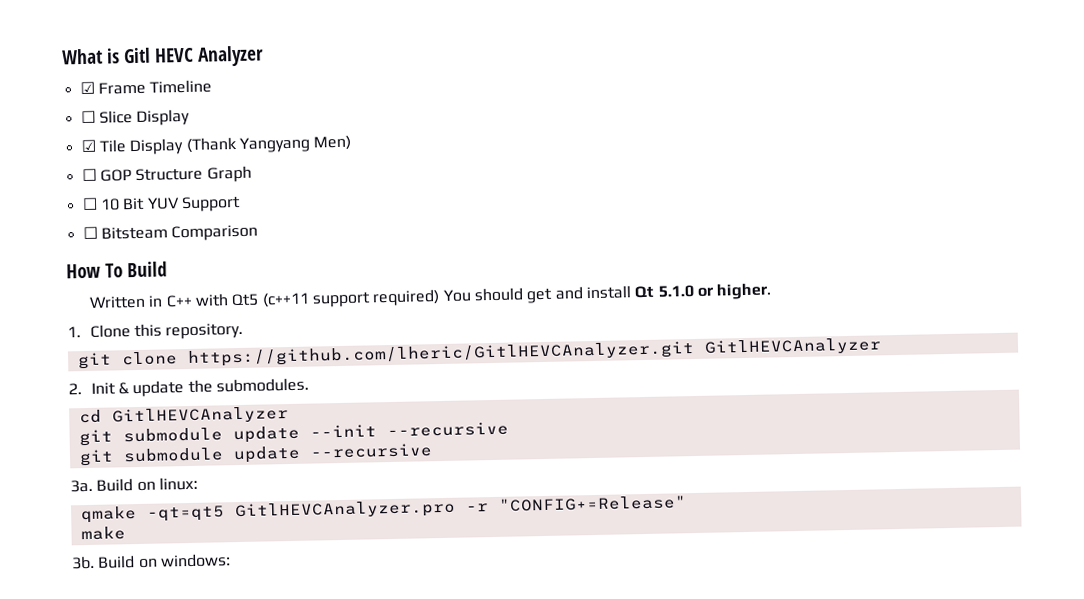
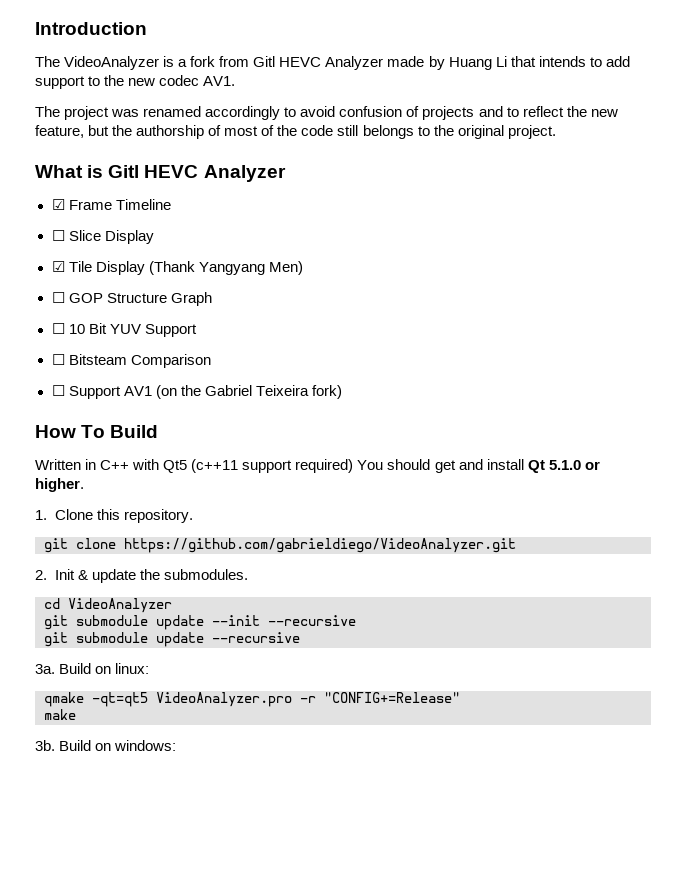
+ Introduction
+ The VideoAnalyzer is a fork from Gitl HEVC Analyzer made by Huang Li that intends to add support to the new codec AV1.
+ The project was renamed accordingly to avoid confusion of projects and to reflect the new feature, but the authorship of most of the code still belongs to the original project.
+ ☐ Support AV1 (on the Gabriel Teixeira fork)
- git clone https://github.com/lheric/GitlHEVCAnalyzer.git GitlHEVCAnalyzer
+ git clone https://github.com/gabrieldiego/VideoAnalyzer.git
- cd GitlHEVCAnalyzer
+ cd VideoAnalyzer
- qmake -qt=qt5 GitlHEVCAnalyzer.pro -r "CONFIG+=Release"
+ qmake -qt=qt5 VideoAnalyzer.pro -r "CONFIG+=Release"

